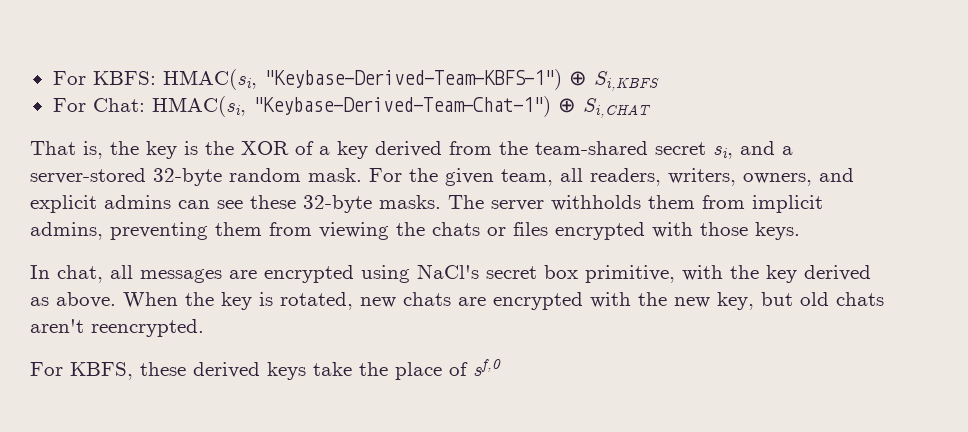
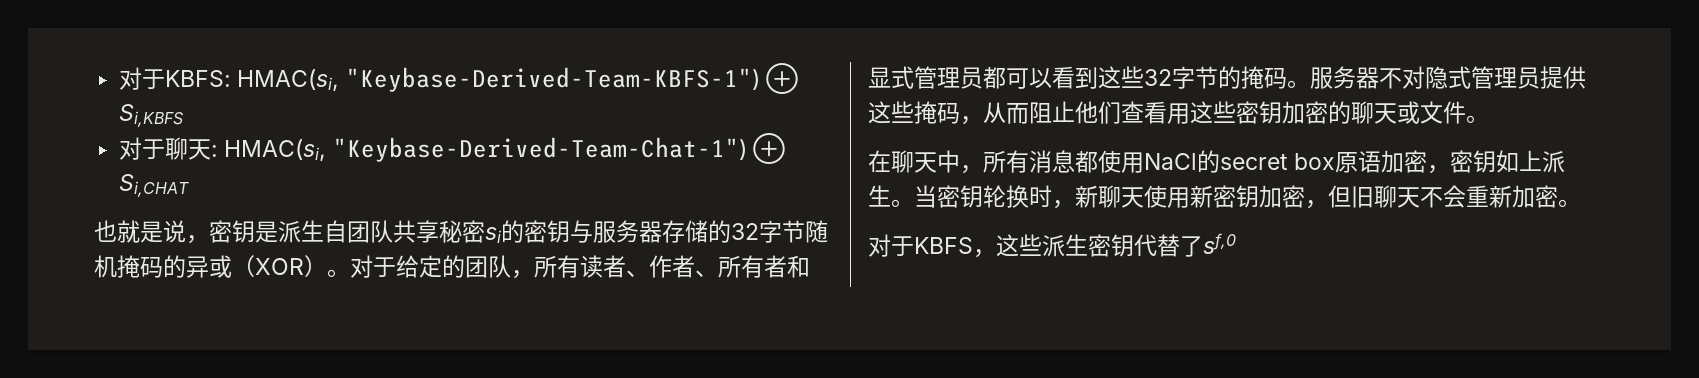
- For KBFS: HMAC(si, "Keybase-Derived-Team-KBFS-1") ⊕ Si,KBFS
+ 对于KBFS: HMAC(si, "Keybase-Derived-Team-KBFS-1") ⊕ Si,KBFS
- For Chat: HMAC(si, "Keybase-Derived-Team-Chat-1") ⊕ Si,CHAT
+ 对于聊天: HMAC(si, "Keybase-Derived-Team-Chat-1") ⊕ Si,CHAT
- That is, the key is the XOR of a key derived from the team-shared secret si, and a server-stored 32-byte random mask. For the given team, all readers, writers, owners, and explicit admins can see these 32-byte masks. The server withholds them from implicit admins, preventing them from viewing the chats or files encrypted with those keys.
- In chat, all messages are encrypted using NaCl's secret box primitive, with the key derived as above. When the key is rotated, new chats are encrypted with the new key, but old chats aren't reencrypted.
- For KBFS, these derived keys take the place of sf,0
+ 也就是说，密钥是派生自团队共享秘密si的密钥与服务器存储的32字节随机掩码的异或（XOR）。对于给定的团队，所有读者、作者、所有者和显式管理员都可以看到这些32字节的掩码。服务器不对隐式管理员提供这些掩码，从而阻止他们查看用这些密钥加密的聊天或文件。
+ 在聊天中，所有消息都使用NaCl的secret box原语加密，密钥如上派生。当密钥轮换时，新聊天使用新密钥加密，但旧聊天不会重新加密。
+ 对于KBFS，这些派生密钥代替了sf,0

